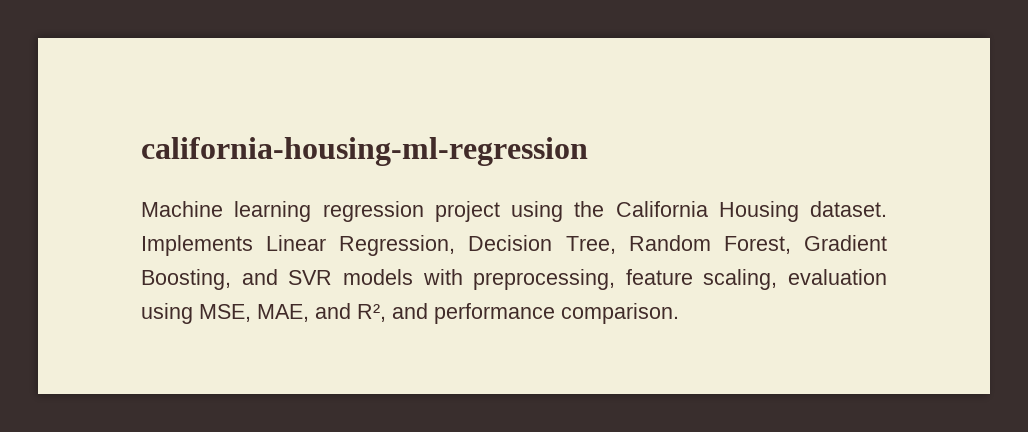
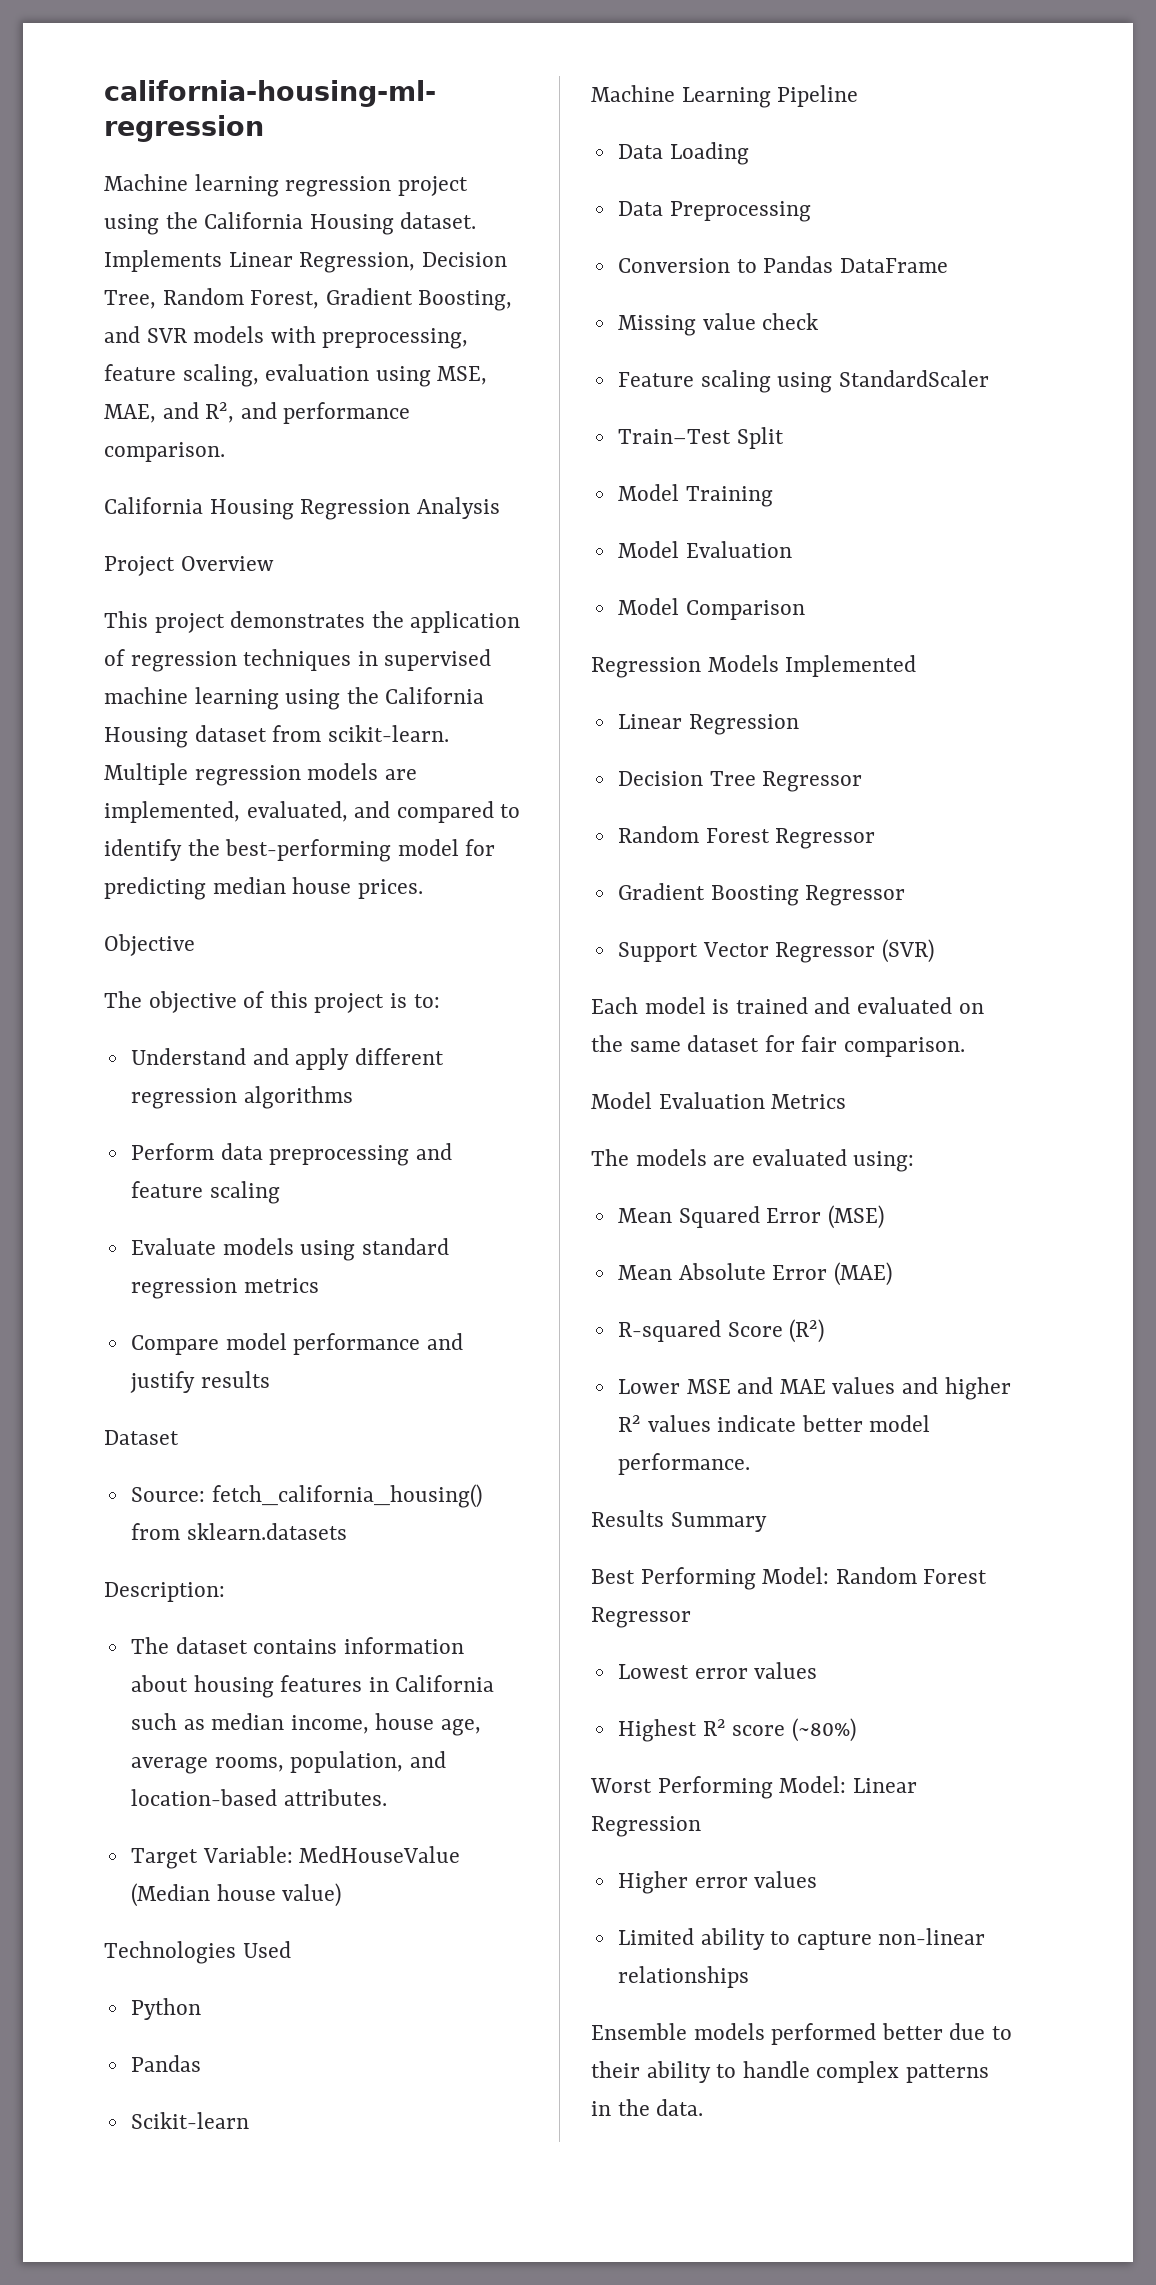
+ California Housing Regression Analysis
+ Project Overview
+ This project demonstrates the application of regression techniques in supervised machine learning using the California Housing dataset from scikit-learn. Multiple regression models are implemented, evaluated, and compared to identify the best-performing model for predicting median house prices.
+ Objective
+ The objective of this project is to:
+ Understand and apply different regression algorithms
+ Perform data preprocessing and feature scaling
+ Evaluate models using standard regression metrics
+ Compare model performance and justify results
+ Dataset
+ Source: fetch_california_housing() from sklearn.datasets
+ Description:
+ The dataset contains information about housing features in California such as median income, house age, average rooms, population, and location-based attributes.
+ Target Variable: MedHouseValue (Median house value)
+ Technologies Used
+ Python
+ Pandas
+ Scikit-learn
+ Machine Learning Pipeline
+ Data Loading
+ Data Preprocessing
+ Conversion to Pandas DataFrame
+ Missing value check
+ Feature scaling using StandardScaler
+ Train–Test Split
+ Model Training
+ Model Evaluation
+ Model Comparison
+ Regression Models Implemented
+ Linear Regression
+ Decision Tree Regressor
+ Random Forest Regressor
+ Gradient Boosting Regressor
+ Support Vector Regressor (SVR)
+ Each model is trained and evaluated on the same dataset for fair comparison.
+ Model Evaluation Metrics
+ The models are evaluated using:
+ Mean Squared Error (MSE)
+ Mean Absolute Error (MAE)
+ R-squared Score (R²)
+ Lower MSE and MAE values and higher R² values indicate better model performance.
+ Results Summary
+ Best Performing Model: Random Forest Regressor
+ Lowest error values
+ Highest R² score (~80%)
+ Worst Performing Model: Linear Regression
+ Higher error values
+ Limited ability to capture non-linear relationships
+ Ensemble models performed better due to their ability to handle complex patterns in the data.

